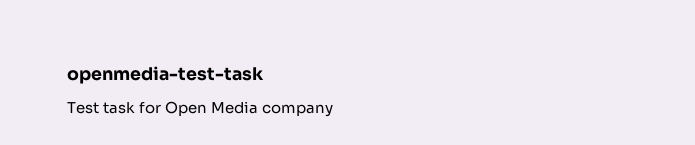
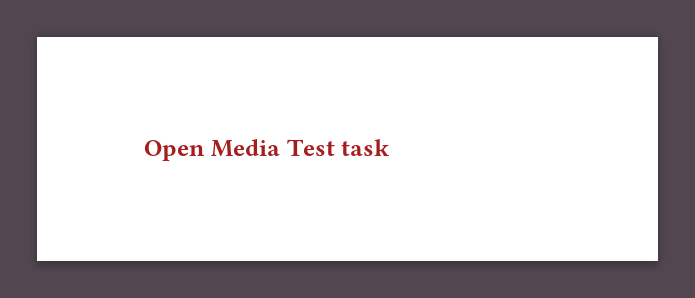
- openmedia-test-task
- Test task for Open Media company
+ Open Media Test task

